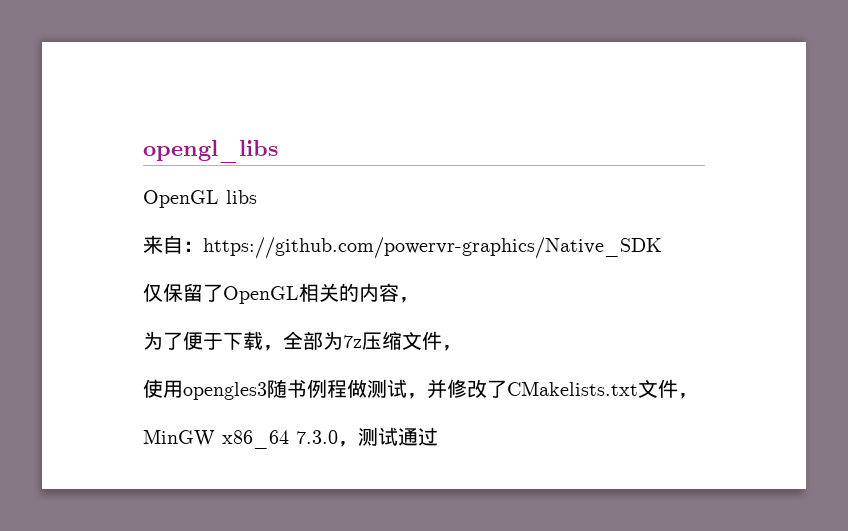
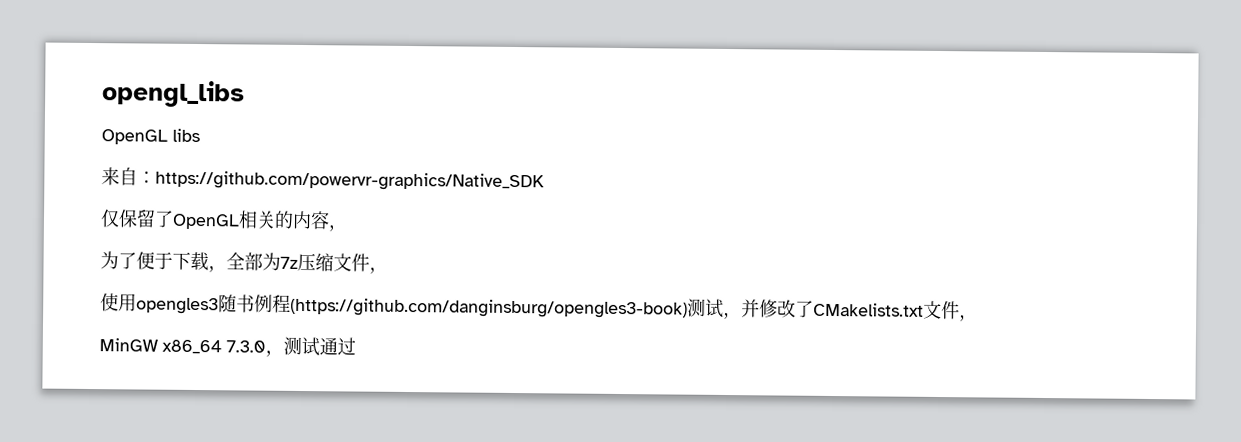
- 使用opengles3随书例程做测试，并修改了CMakelists.txt文件，
+ 使用opengles3随书例程(https://github.com/danginsburg/opengles3-book)测试，并修改了CMakelists.txt文件，

